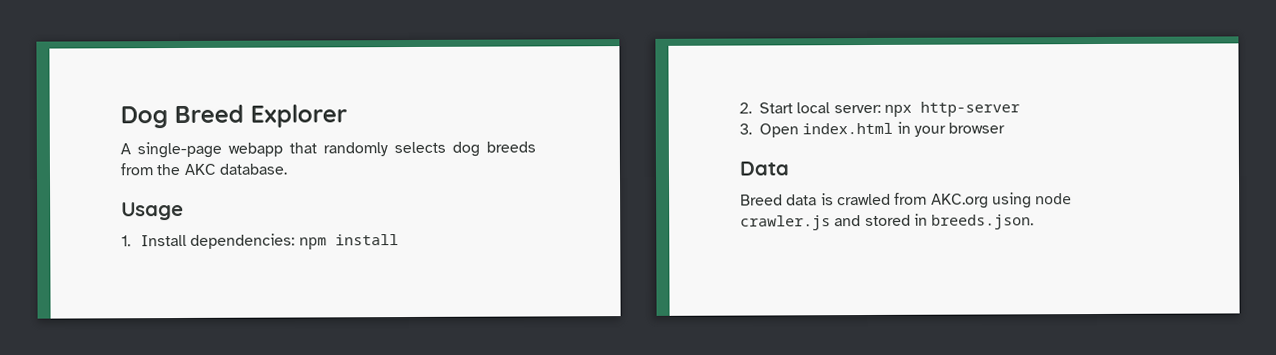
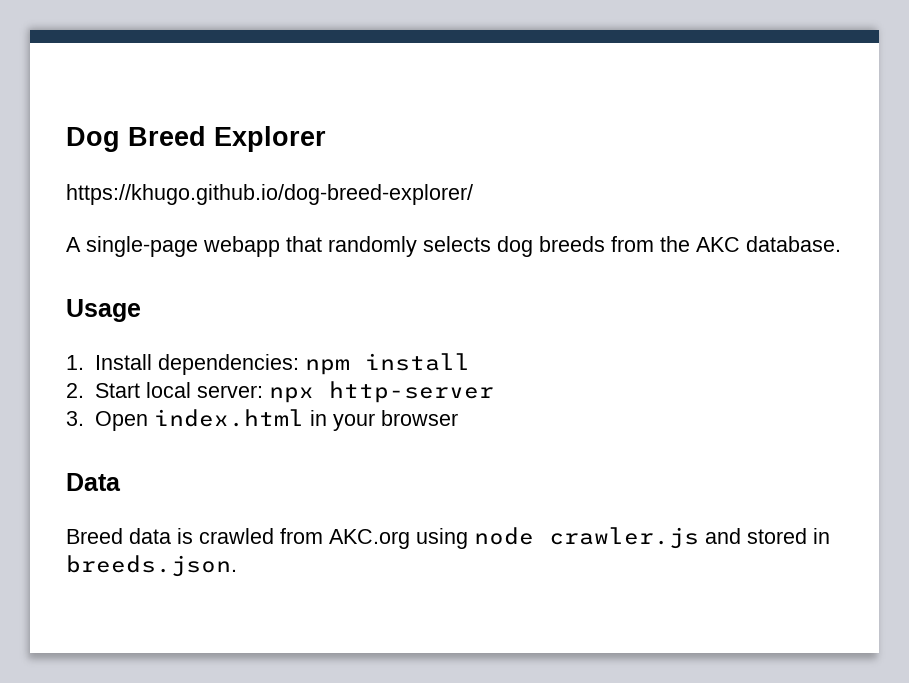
+ https://khugo.github.io/dog-breed-explorer/

